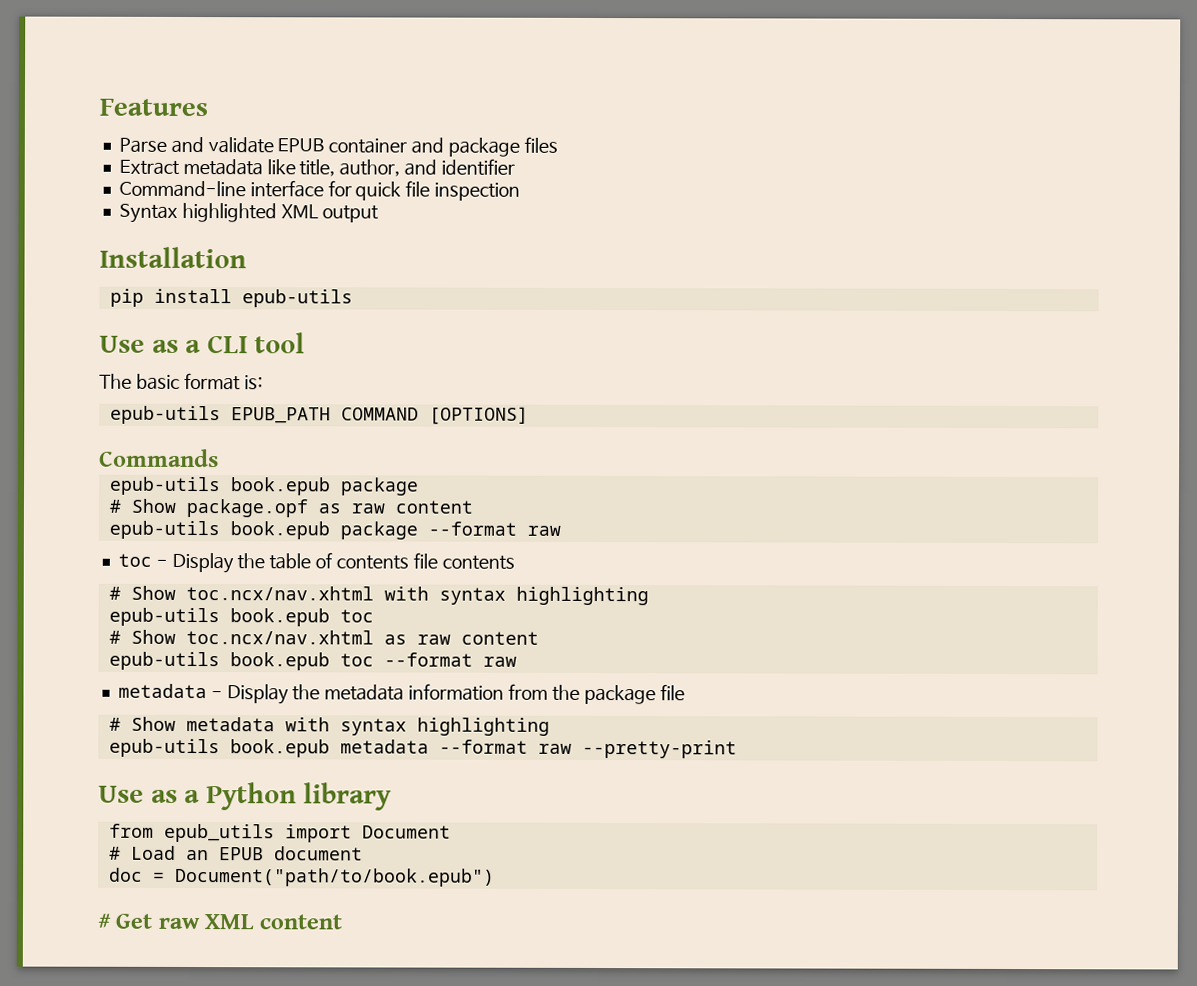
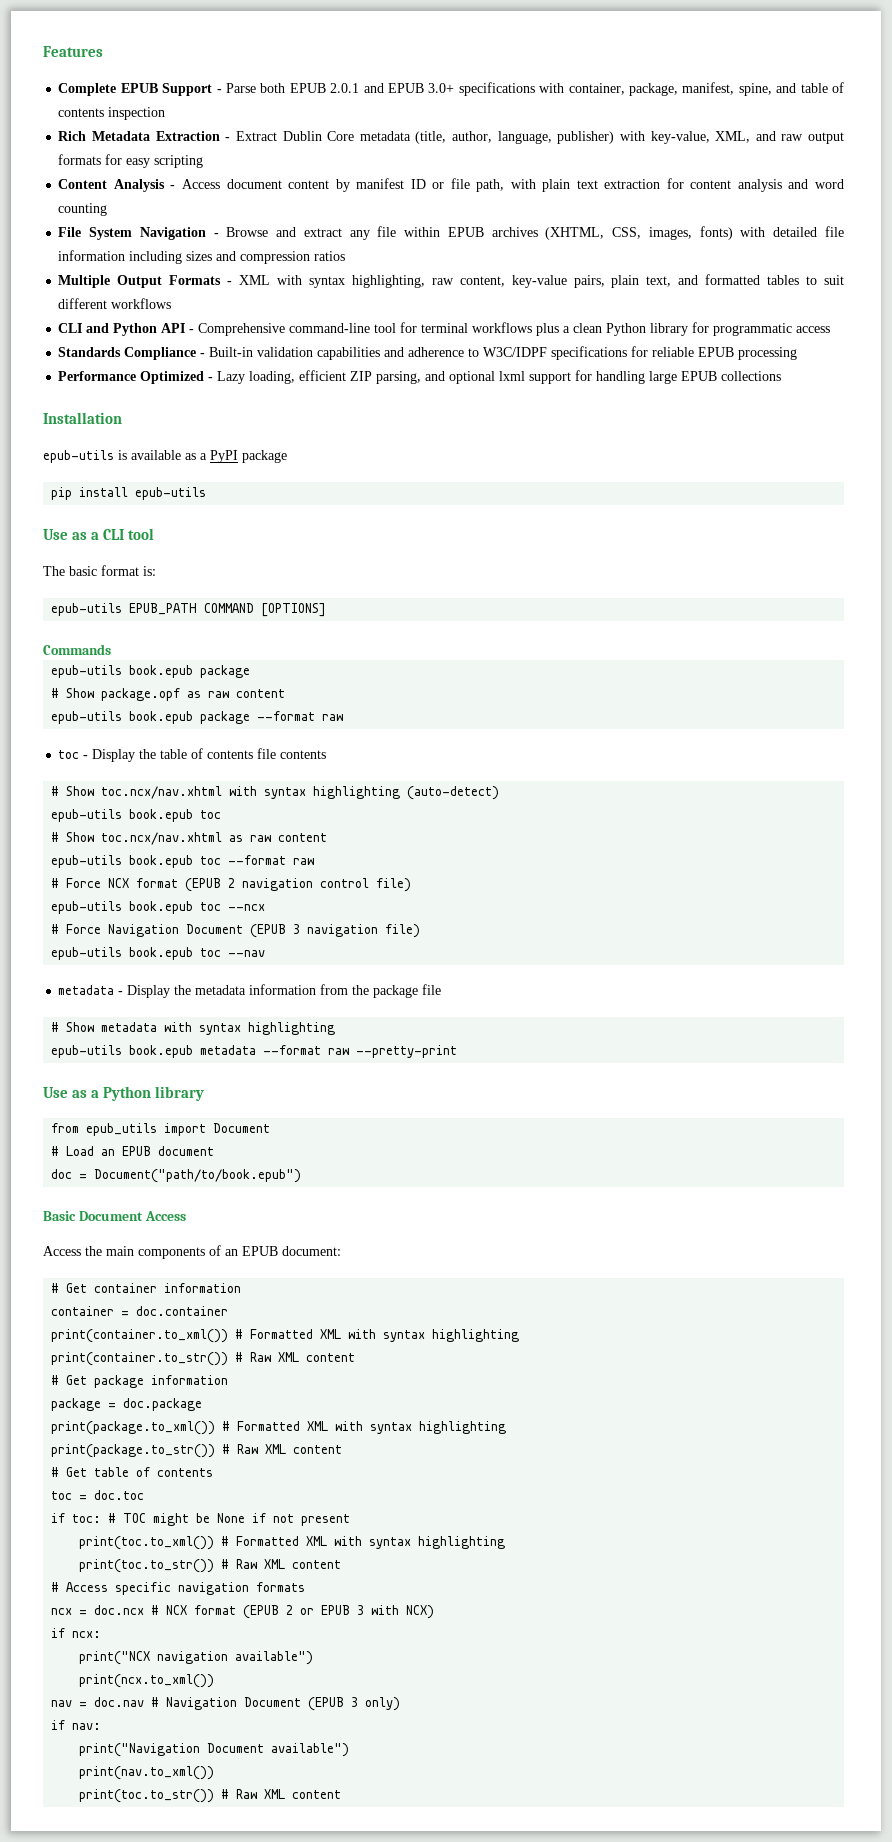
- Parse and validate EPUB container and package files
- Extract metadata like title, author, and identifier
- Command-line interface for quick file inspection
- Syntax highlighted XML output
+ Complete EPUB Support - Parse both EPUB 2.0.1 and EPUB 3.0+ specifications with container, package, manifest, spine, and table of contents inspection
+ Rich Metadata Extraction - Extract Dublin Core metadata (title, author, language, publisher) with key-value, XML, and raw output formats for easy scripting
+ Content Analysis - Access document content by manifest ID or file path, with plain text extraction for content analysis and word counting
+ File System Navigation - Browse and extract any file within EPUB archives (XHTML, CSS, images, fonts) with detailed file information including sizes and compression ratios
+ Multiple Output Formats - XML with syntax highlighting, raw content, key-value pairs, plain text, and formatted tables to suit different workflows
+ CLI and Python API - Comprehensive command-line tool for terminal workflows plus a clean Python library for programmatic access
+ Standards Compliance - Built-in validation capabilities and adherence to W3C/IDPF specifications for reliable EPUB processing
+ Performance Optimized - Lazy loading, efficient ZIP parsing, and optional lxml support for handling large EPUB collections
  Installation
+ epub-utils is available as a PyPI package
- # Show toc.ncx/nav.xhtml with syntax highlighting
+ # Show toc.ncx/nav.xhtml with syntax highlighting (auto-detect)
+ # Force NCX format (EPUB 2 navigation control file)
+ epub-utils book.epub toc --ncx
+ # Force Navigation Document (EPUB 3 navigation file)
+ epub-utils book.epub toc --nav
- # Get raw XML content
+ Basic Document Access
+ Access the main components of an EPUB document:
+ # Get container information
+ container = doc.container
+ print(container.to_xml()) # Formatted XML with syntax highlighting
+ print(container.to_str()) # Raw XML content
+ # Get package information
+ package = doc.package
+ print(package.to_xml()) # Formatted XML with syntax highlighting
+ print(package.to_str()) # Raw XML content
+ # Get table of contents
+ toc = doc.toc
+ if toc: # TOC might be None if not present
+ print(toc.to_xml()) # Formatted XML with syntax highlighting
+ print(toc.to_str()) # Raw XML content
+ # Access specific navigation formats
+ ncx = doc.ncx # NCX format (EPUB 2 or EPUB 3 with NCX)
+ if ncx:
+ print("NCX navigation available")
+ print(ncx.to_xml())
+ nav = doc.nav # Navigation Document (EPUB 3 only)
+ if nav:
+ print("Navigation Document available")
+ print(nav.to_xml())
+ print(toc.to_str()) # Raw XML content

